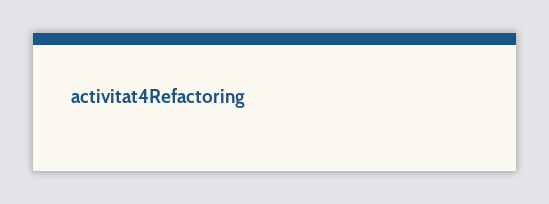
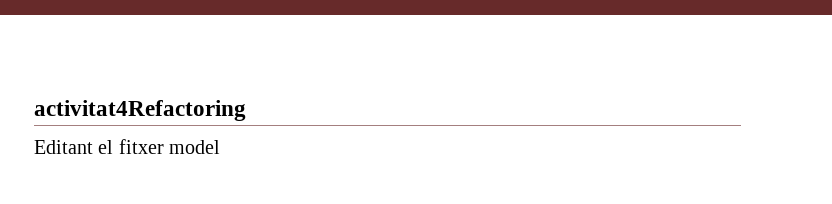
+ Editant el fitxer model

